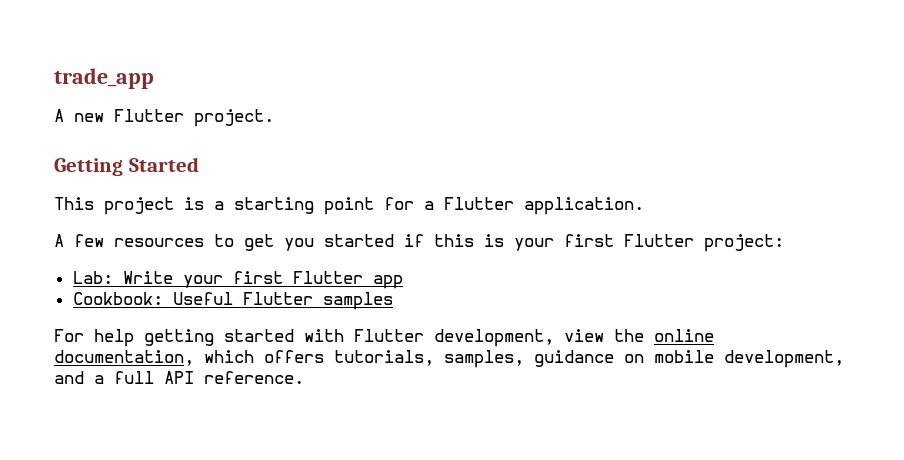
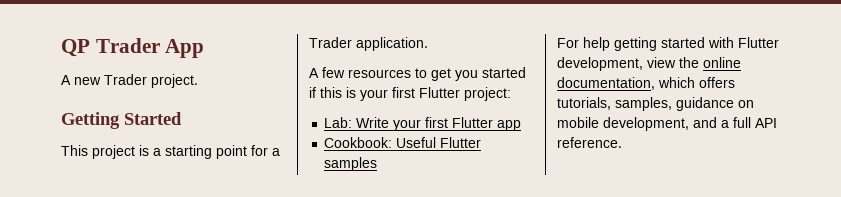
- trade_app
+ QP Trader App
- A new Flutter project.
+ A new Trader project.
- This project is a starting point for a Flutter application.
+ This project is a starting point for a Trader application.

